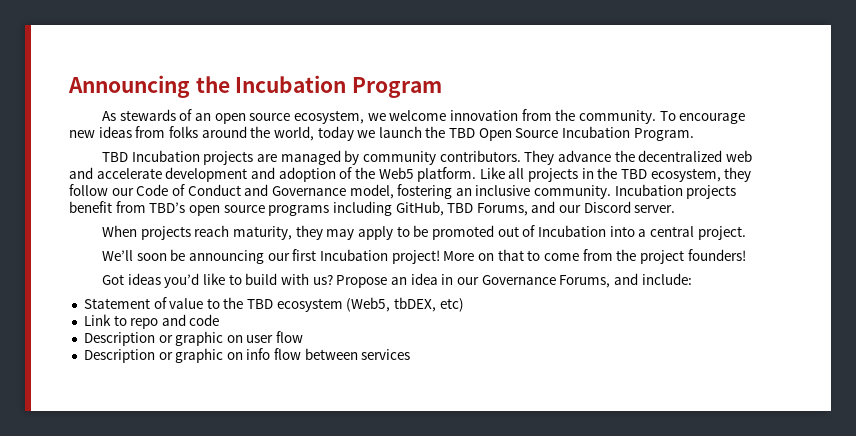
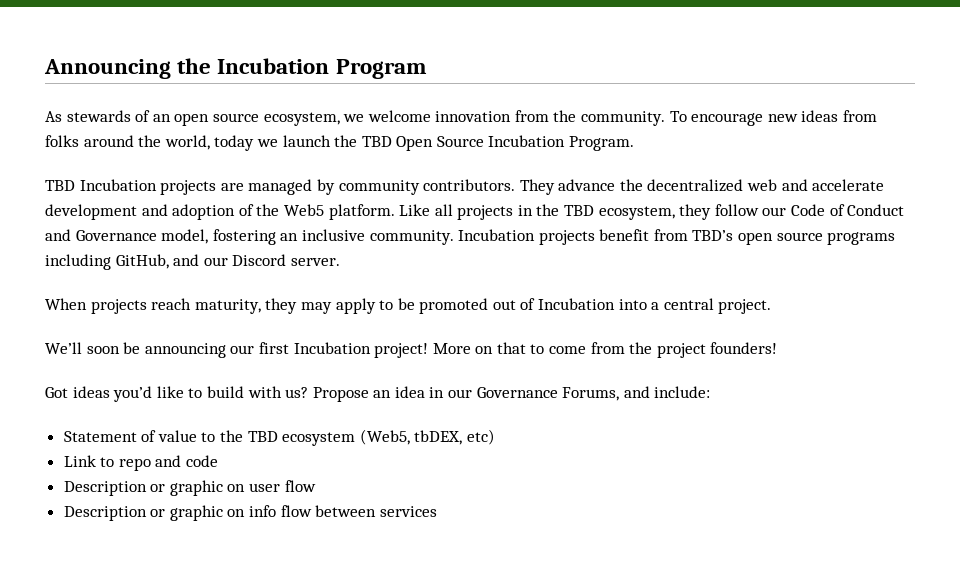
- Incubation projects benefit from TBD’s open source programs including GitHub, TBD Forums, and our Discord server.
+ Incubation projects benefit from TBD’s open source programs including GitHub, and our Discord server.

